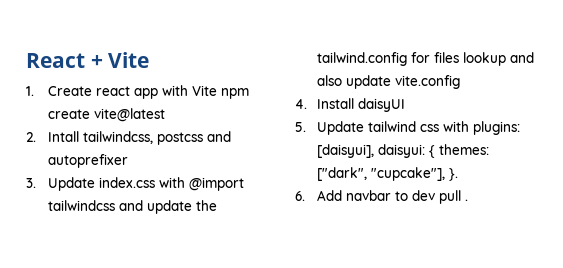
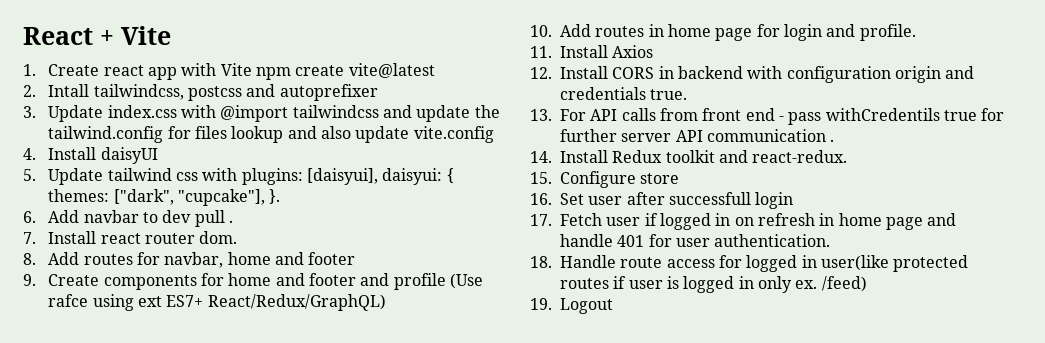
+ 7. Install react router dom.
+ 8. Add routes for navbar, home and footer
+ 9. Create components for home and footer and profile (Use rafce using ext ES7+ React/Redux/GraphQL)
+ 10. Add routes in home page for login and profile.
+ 11. Install Axios
+ 12. Install CORS in backend with configuration origin and credentials true.
+ 13. For API calls from front end - pass withCredentils true for further server API communication .
+ 14. Install Redux toolkit and react-redux.
+ 15. Configure store
+ 16. Set user after successfull login
+ 17. Fetch user if logged in on refresh in home page and handle 401 for user authentication.
+ 18. Handle route access for logged in user(like protected routes if user is logged in only ex. /feed)
+ 19. Logout

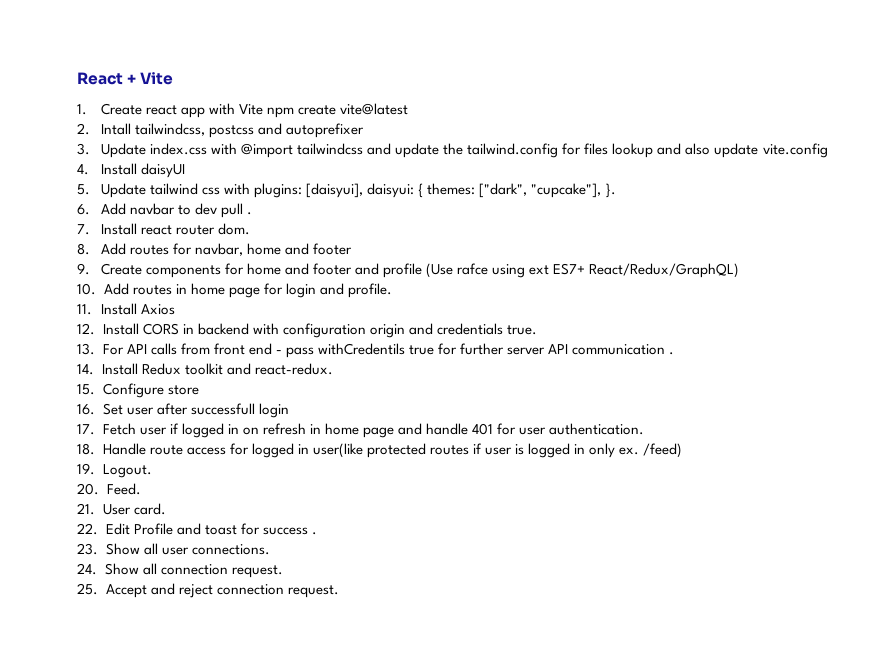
- 19. Logout
+ 19. Logout.
+ 20. Feed.
+ 21. User card.
+ 22. Edit Profile and toast for success .
+ 23. Show all user connections.
+ 24. Show all connection request.
+ 25. Accept and reject connection request.

